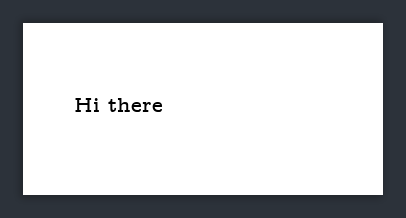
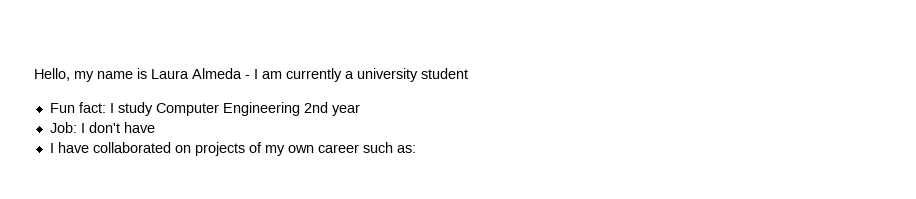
- Hi there
+ Hello, my name is Laura Almeda - I am currently a university student
+ Fun fact: I study Computer Engineering 2nd year
+ Job: I don't have
+ I have collaborated on projects of my own career such as:

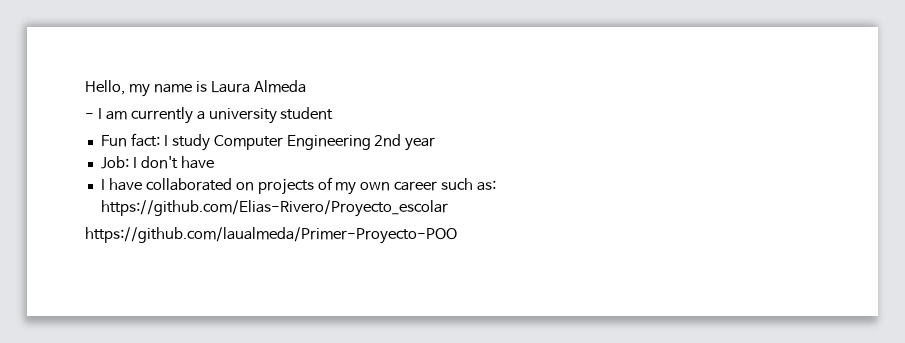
- Hello, my name is Laura Almeda - I am currently a university student
+ Hello, my name is Laura Almeda
+ - I am currently a university student
- I have collaborated on projects of my own career such as:
+ I have collaborated on projects of my own career such as: https://github.com/Elias-Rivero/Proyecto_escolar
+ https://github.com/laualmeda/Primer-Proyecto-POO

